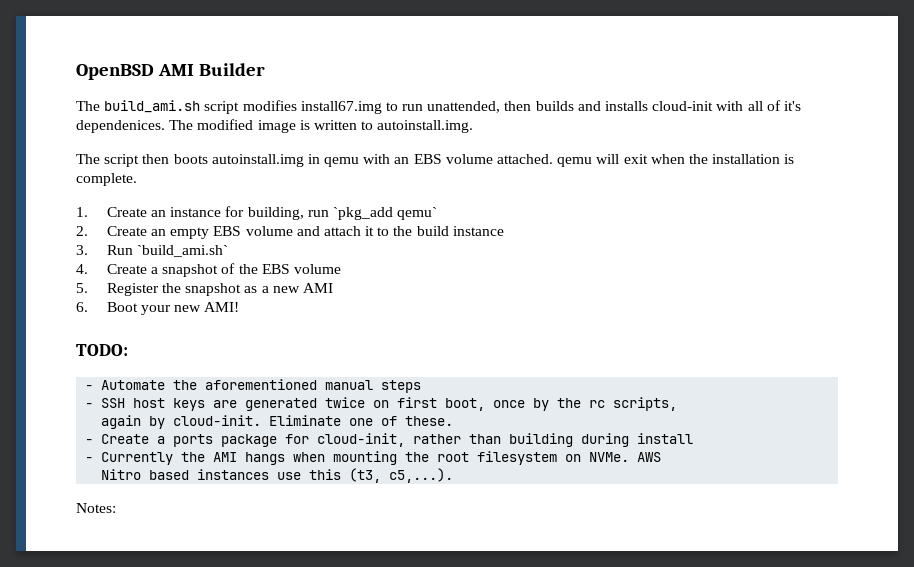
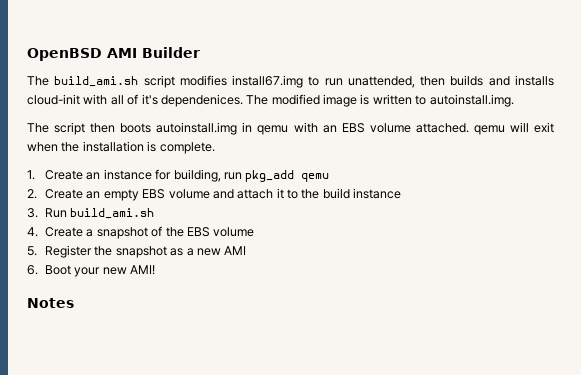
- 1. Create an instance for building, run `pkg_add qemu`
+ 1. Create an instance for building, run pkg_add qemu
- 3. Run `build_ami.sh`
+ 3. Run build_ami.sh
- TODO:
- - Automate the aforementioned manual steps
- - SSH host keys are generated twice on first boot, once by the rc scripts,
- again by cloud-init. Eliminate one of these.
- - Create a ports package for cloud-init, rather than building during install
- - Currently the AMI hangs when mounting the root filesystem on NVMe. AWS
- Nitro based instances use this (t3, c5,...).
- Notes:
+ Notes

